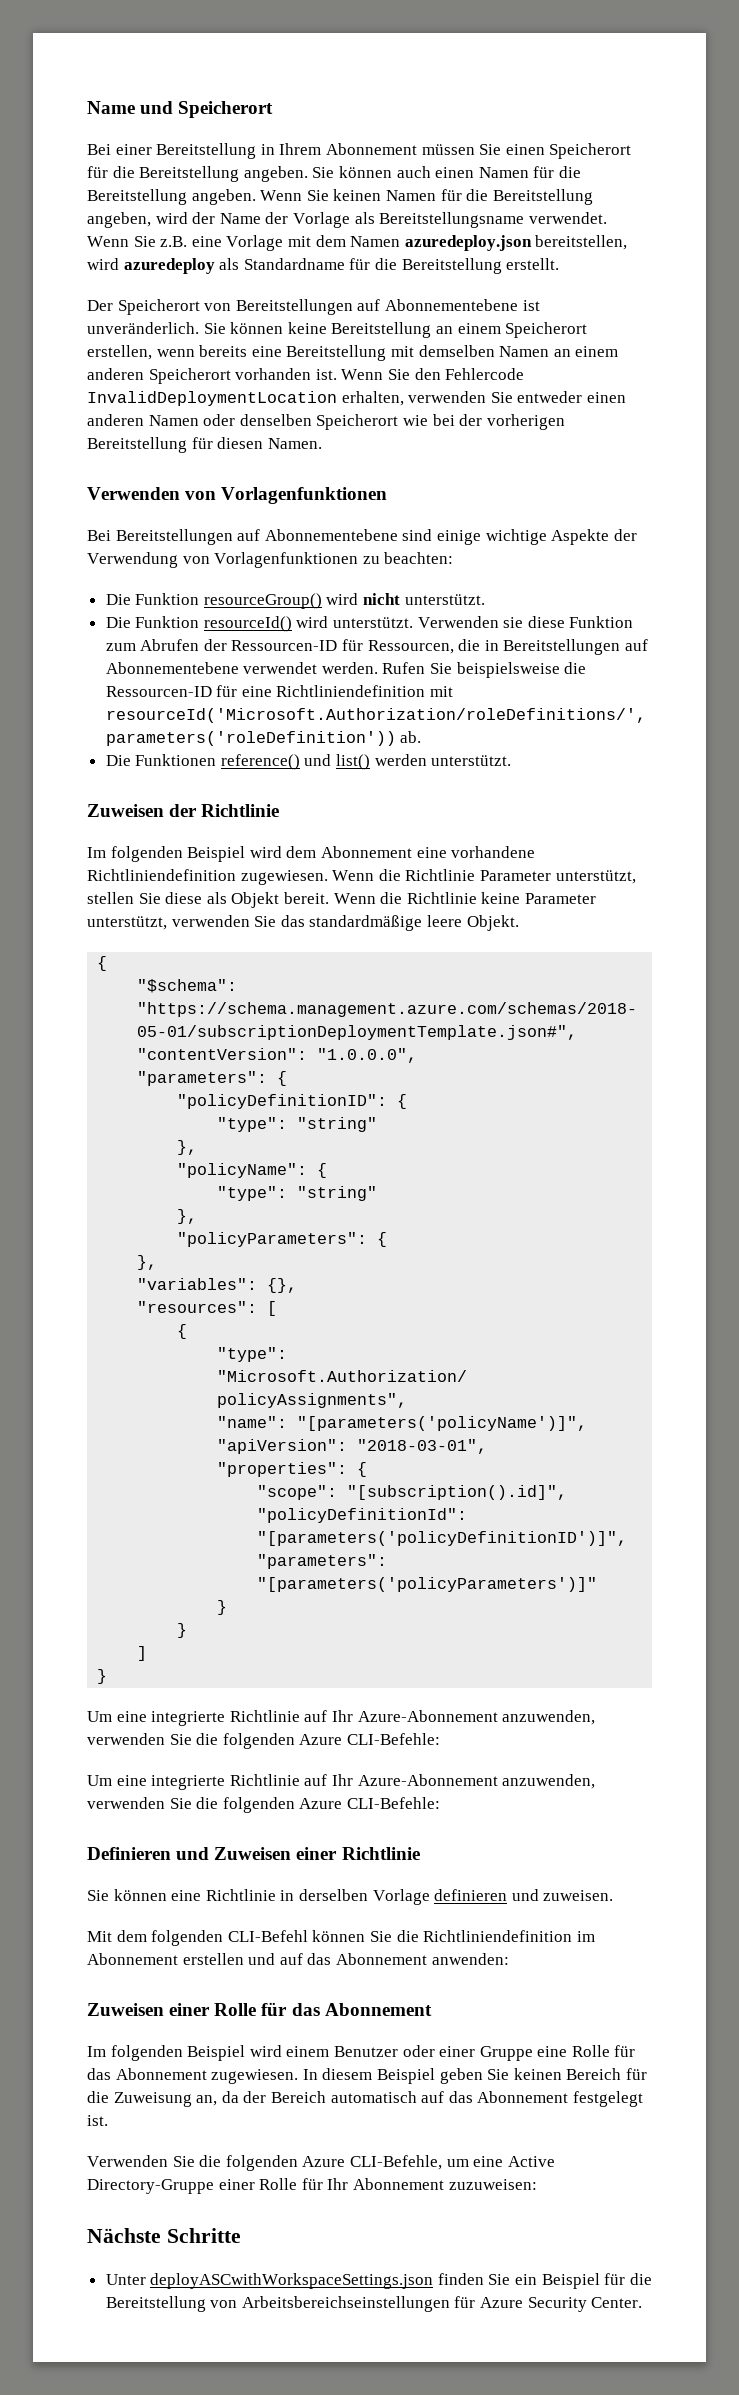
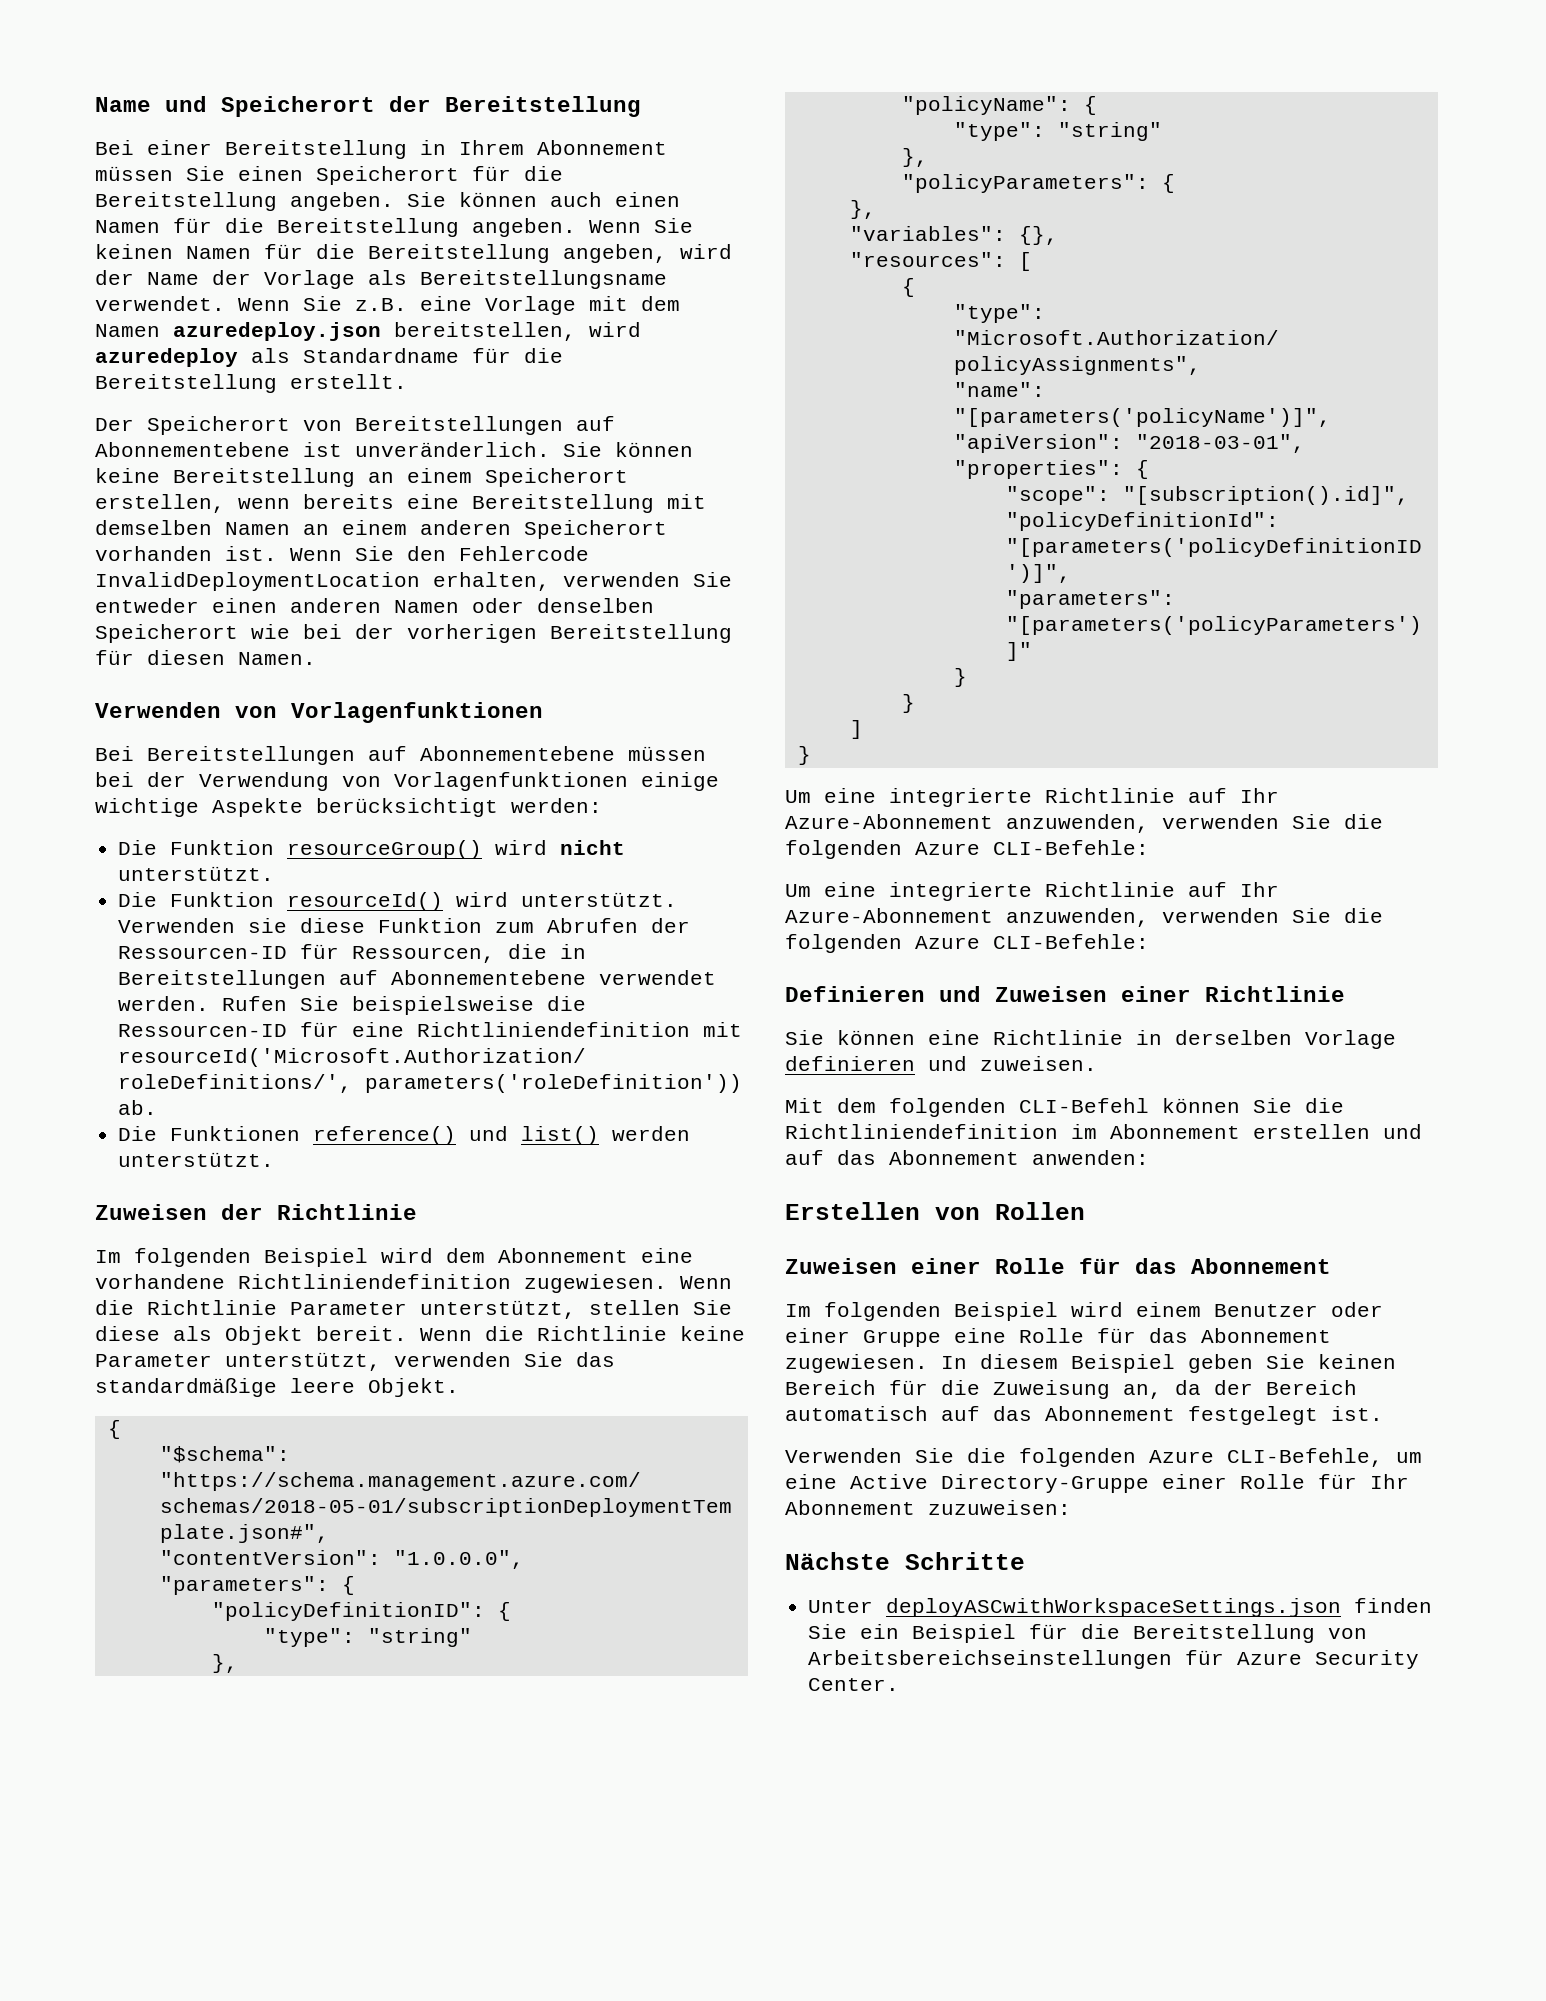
- Name und Speicherort
+ Name und Speicherort der Bereitstellung
- Bei Bereitstellungen auf Abonnementebene sind einige wichtige Aspekte der Verwendung von Vorlagenfunktionen zu beachten:
+ Bei Bereitstellungen auf Abonnementebene müssen bei der Verwendung von Vorlagenfunktionen einige wichtige Aspekte berücksichtigt werden:
+ Erstellen von Rollen

